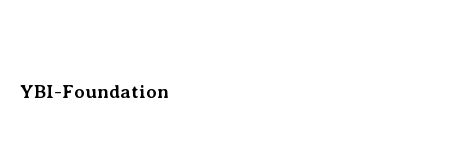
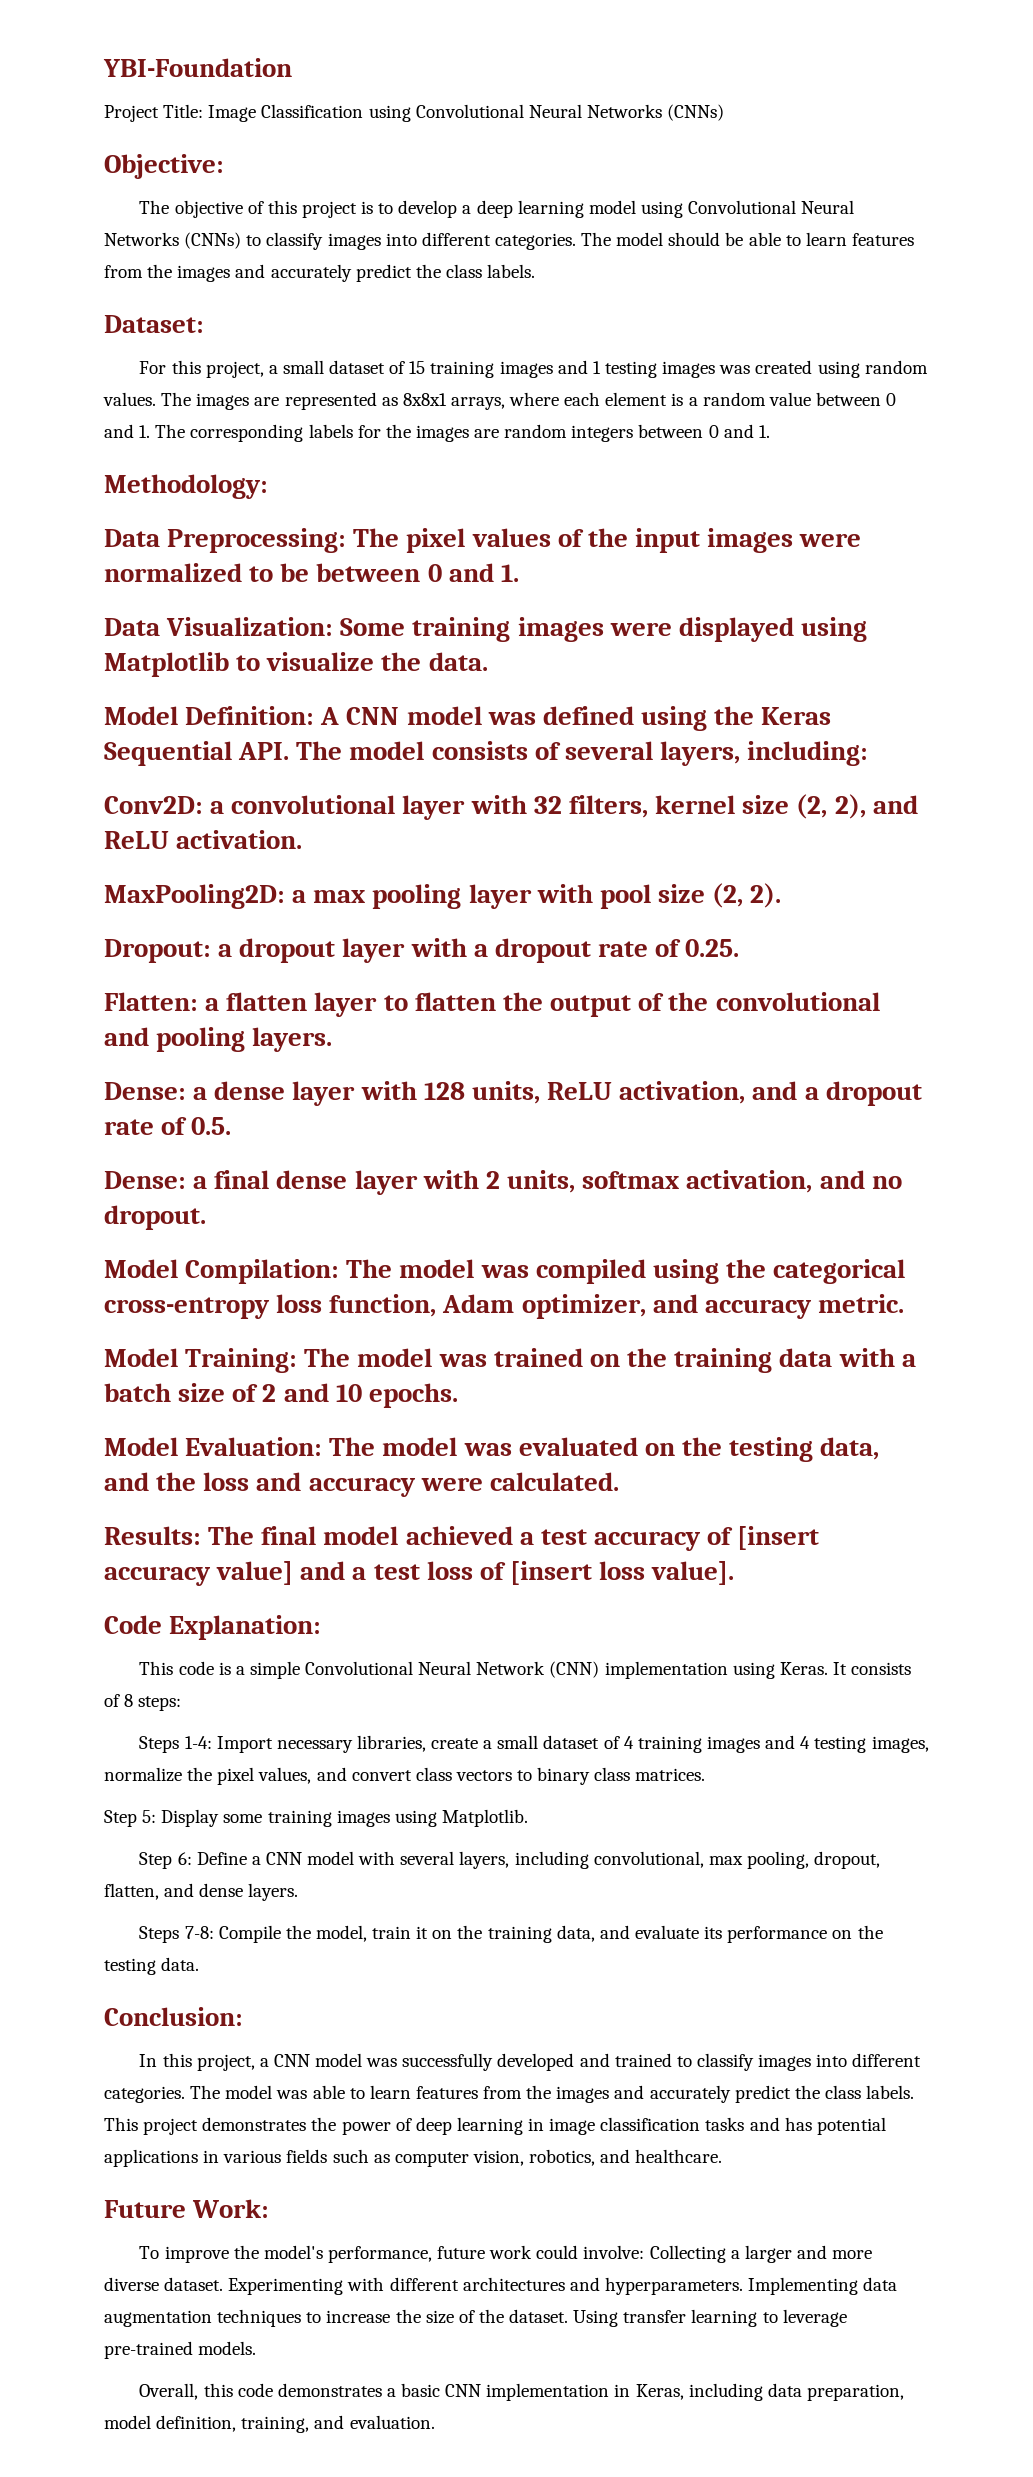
+ Project Title: Image Classification using Convolutional Neural Networks (CNNs)
+ Objective:
+ The objective of this project is to develop a deep learning model using Convolutional Neural Networks (CNNs) to classify images into different categories. The model should be able to learn features from the images and accurately predict the class labels.
+ Dataset:
+ For this project, a small dataset of 15 training images and 1 testing images was created using random values. The images are represented as 8x8x1 arrays, where each element is a random value between 0 and 1. The corresponding labels for the images are random integers between 0 and 1.
+ Methodology:
+ Data Preprocessing: The pixel values of the input images were normalized to be between 0 and 1.
+ Data Visualization: Some training images were displayed using Matplotlib to visualize the data.
+ Model Definition: A CNN model was defined using the Keras Sequential API. The model consists of several layers, including:
+ Conv2D: a convolutional layer with 32 filters, kernel size (2, 2), and ReLU activation.
+ MaxPooling2D: a max pooling layer with pool size (2, 2).
+ Dropout: a dropout layer with a dropout rate of 0.25.
+ Flatten: a flatten layer to flatten the output of the convolutional and pooling layers.
+ Dense: a dense layer with 128 units, ReLU activation, and a dropout rate of 0.5.
+ Dense: a final dense layer with 2 units, softmax activation, and no dropout.
+ Model Compilation: The model was compiled using the categorical cross-entropy loss function, Adam optimizer, and accuracy metric.
+ Model Training: The model was trained on the training data with a batch size of 2 and 10 epochs.
+ Model Evaluation: The model was evaluated on the testing data, and the loss and accuracy were calculated.
+ Results: The final model achieved a test accuracy of [insert accuracy value] and a test loss of [insert loss value].
+ Code Explanation:
+ This code is a simple Convolutional Neural Network (CNN) implementation using Keras. It consists of 8 steps:
+ Steps 1-4: Import necessary libraries, create a small dataset of 4 training images and 4 testing images, normalize the pixel values, and convert class vectors to binary class matrices.
+ Step 5: Display some training images using Matplotlib.
+ Step 6: Define a CNN model with several layers, including convolutional, max pooling, dropout, flatten, and dense layers.
+ Steps 7-8: Compile the model, train it on the training data, and evaluate its performance on the testing data.
+ Conclusion:
+ In this project, a CNN model was successfully developed and trained to classify images into different categories. The model was able to learn features from the images and accurately predict the class labels. This project demonstrates the power of deep learning in image classification tasks and has potential applications in various fields such as computer vision, robotics, and healthcare.
+ Future Work:
+ To improve the model's performance, future work could involve: Collecting a larger and more diverse dataset. Experimenting with different architectures and hyperparameters. Implementing data augmentation techniques to increase the size of the dataset. Using transfer learning to leverage pre-trained models.
+ Overall, this code demonstrates a basic CNN implementation in Keras, including data preparation, model definition, training, and evaluation.

